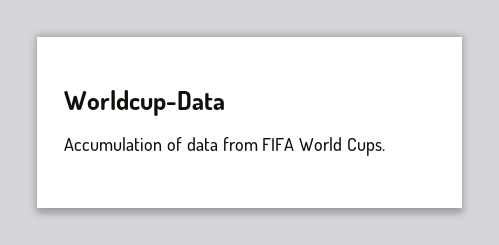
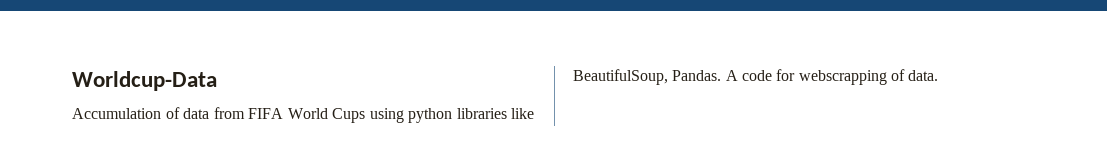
- Accumulation of data from FIFA World Cups.
+ Accumulation of data from FIFA World Cups using python libraries like BeautifulSoup, Pandas. A code for webscrapping of data.

